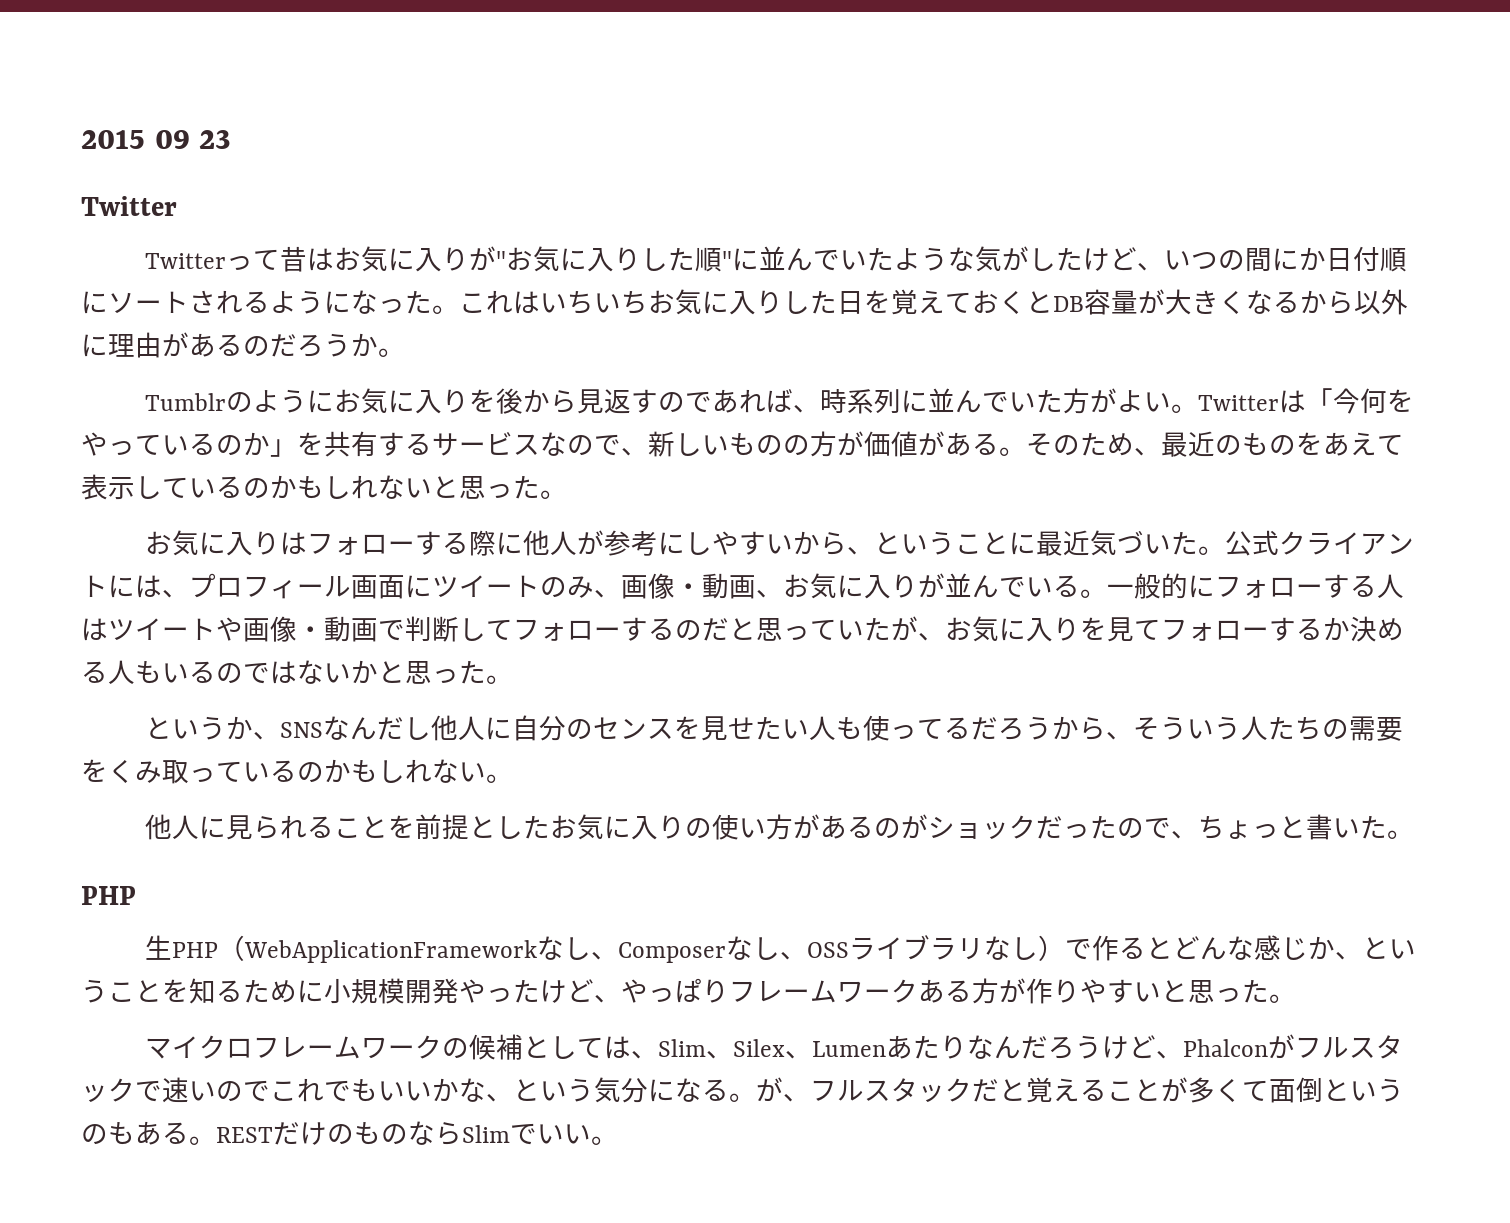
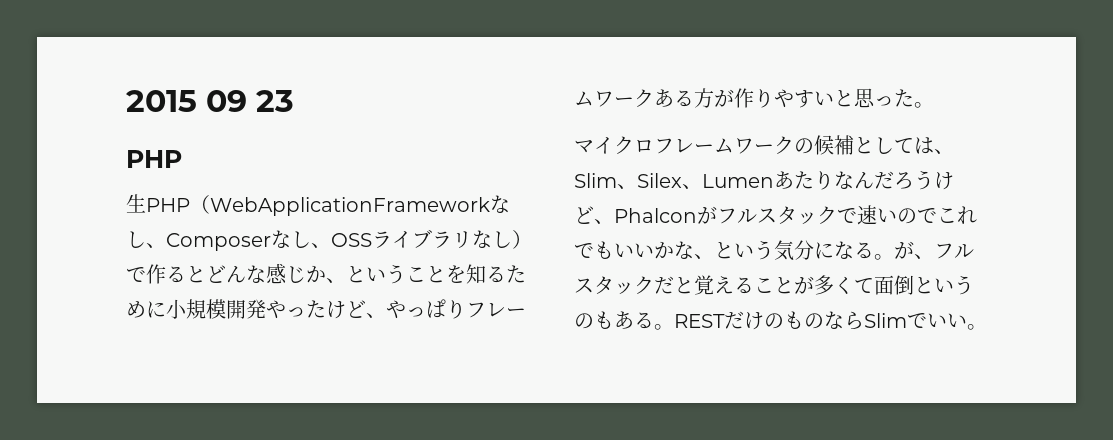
  2015 09 23
- Twitter
- Twitterって昔はお気に入りが"お気に入りした順"に並んでいたような気がしたけど、いつの間にか日付順にソートされるようになった。これはいちいちお気に入りした日を覚えておくとDB容量が大きくなるから以外に理由があるのだろうか。
- Tumblrのようにお気に入りを後から見返すのであれば、時系列に並んでいた方がよい。Twitterは「今何をやっているのか」を共有するサービスなので、新しいものの方が価値がある。そのため、最近のものをあえて表示しているのかもしれないと思った。
- お気に入りはフォローする際に他人が参考にしやすいから、ということに最近気づいた。公式クライアントには、プロフィール画面にツイートのみ、画像・動画、お気に入りが並んでいる。一般的にフォローする人はツイートや画像・動画で判断してフォローするのだと思っていたが、お気に入りを見てフォローするか決める人もいるのではないかと思った。
- というか、SNSなんだし他人に自分のセンスを見せたい人も使ってるだろうから、そういう人たちの需要をくみ取っているのかもしれない。
- 他人に見られることを前提としたお気に入りの使い方があるのがショックだったので、ちょっと書いた。

